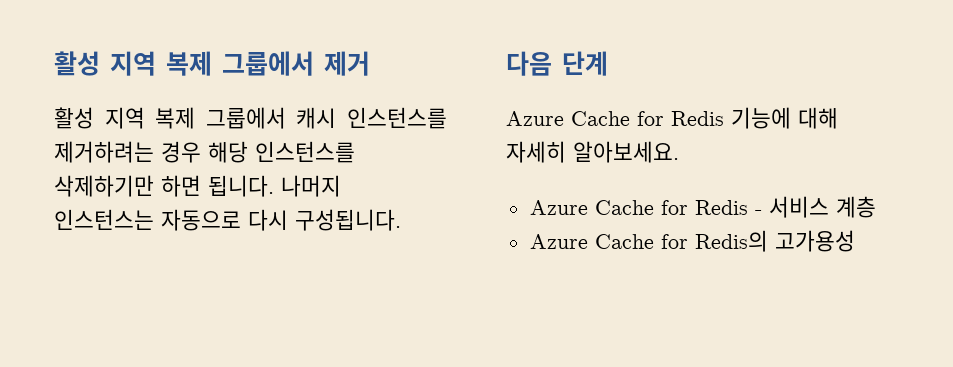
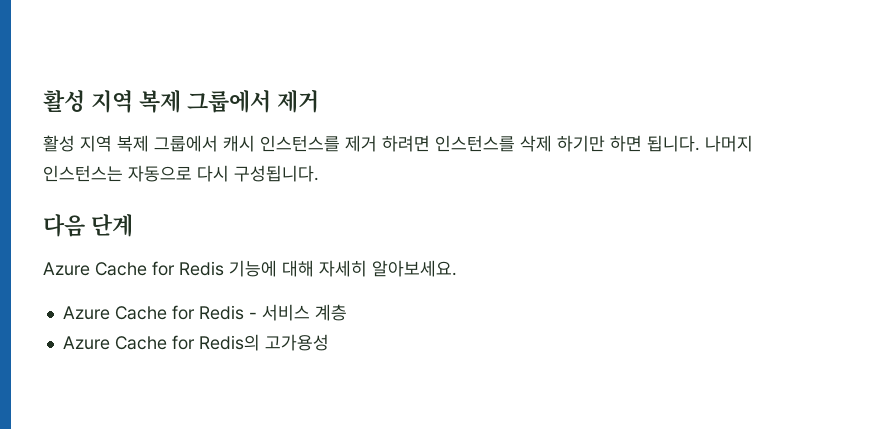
- 활성 지역 복제 그룹에서 캐시 인스턴스를 제거하려는 경우 해당 인스턴스를 삭제하기만 하면 됩니다.
+ 활성 지역 복제 그룹에서 캐시 인스턴스를 제거 하려면 인스턴스를 삭제 하기만 하면 됩니다.

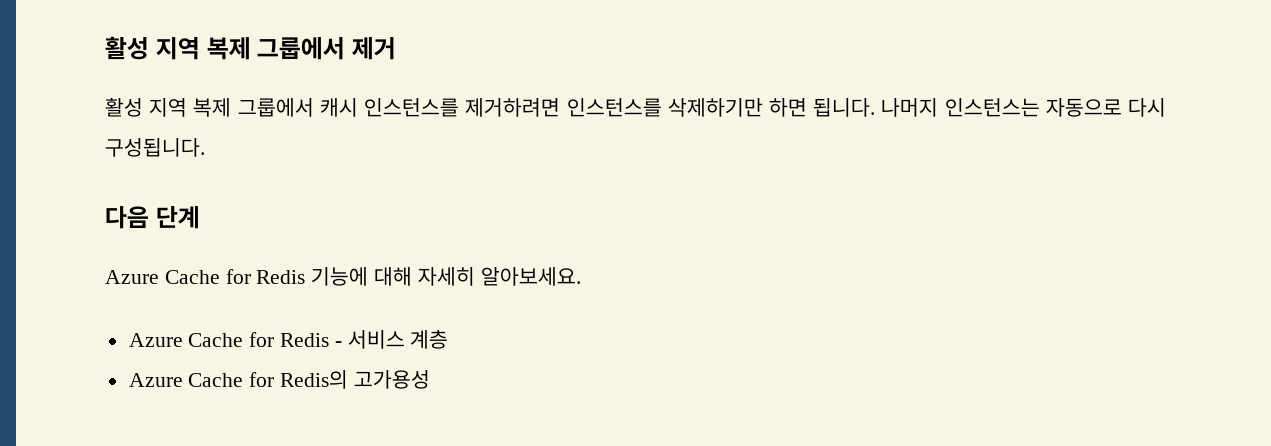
- 활성 지역 복제 그룹에서 캐시 인스턴스를 제거 하려면 인스턴스를 삭제 하기만 하면 됩니다.
+ 활성 지역 복제 그룹에서 캐시 인스턴스를 제거하려면 인스턴스를 삭제하기만 하면 됩니다.

